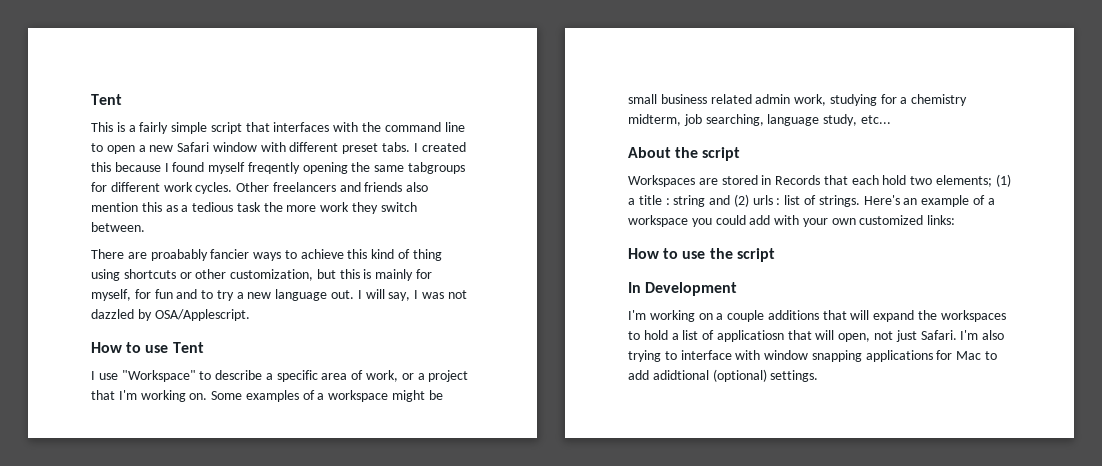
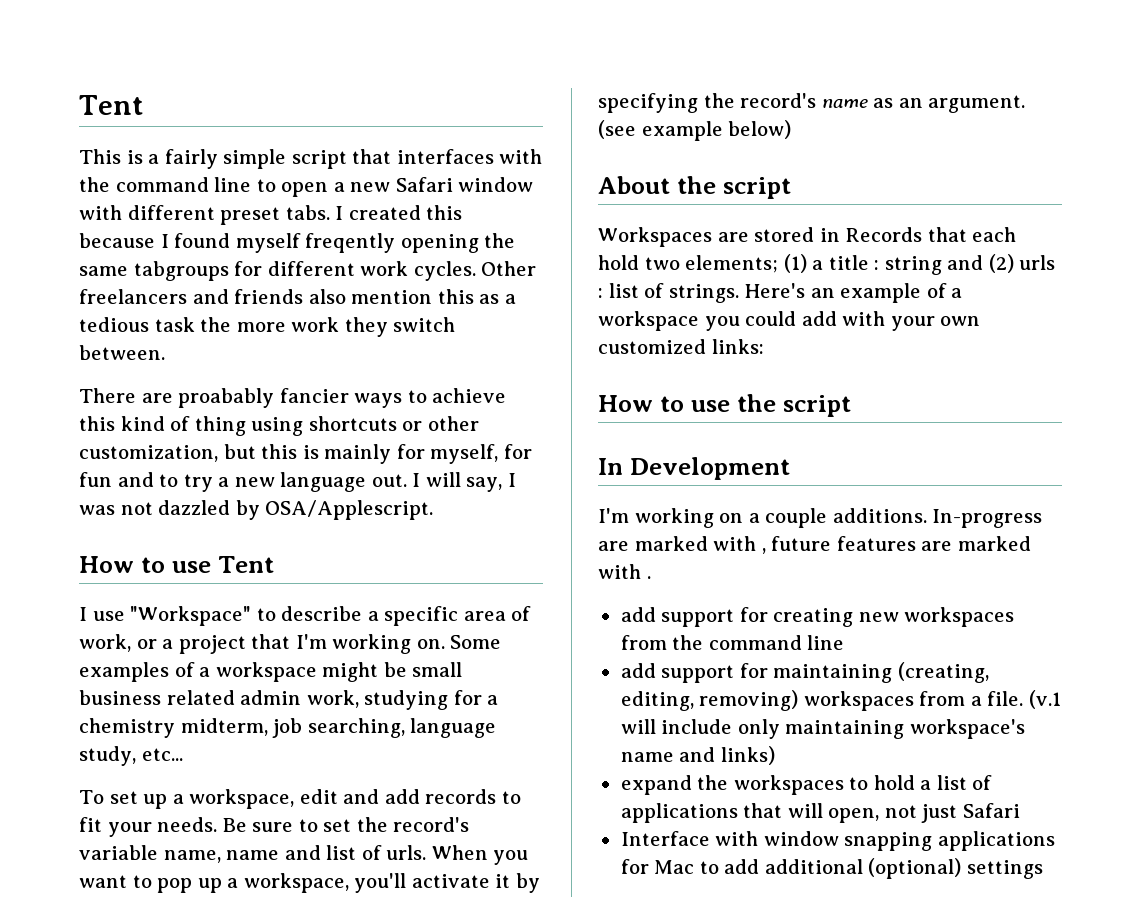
+ To set up a workspace, edit and add records to fit your needs. Be sure to set the record's variable name, name and list of urls. When you want to pop up a workspace, you'll activate it by specifying the record's name as an argument. (see example below)
- I'm working on a couple additions that will expand the workspaces to hold a list of applicatiosn that will open, not just Safari. I'm also trying to interface with window snapping applications for Mac to add adidtional (optional) settings.
+ I'm working on a couple additions. In-progress are marked with , future features are marked with .
+ add support for creating new workspaces from the command line
+ add support for maintaining (creating, editing, removing) workspaces from a file. (v.1 will include only maintaining workspace's name and links)
+ expand the workspaces to hold a list of applications that will open, not just Safari
+ Interface with window snapping applications for Mac to add additional (optional) settings

